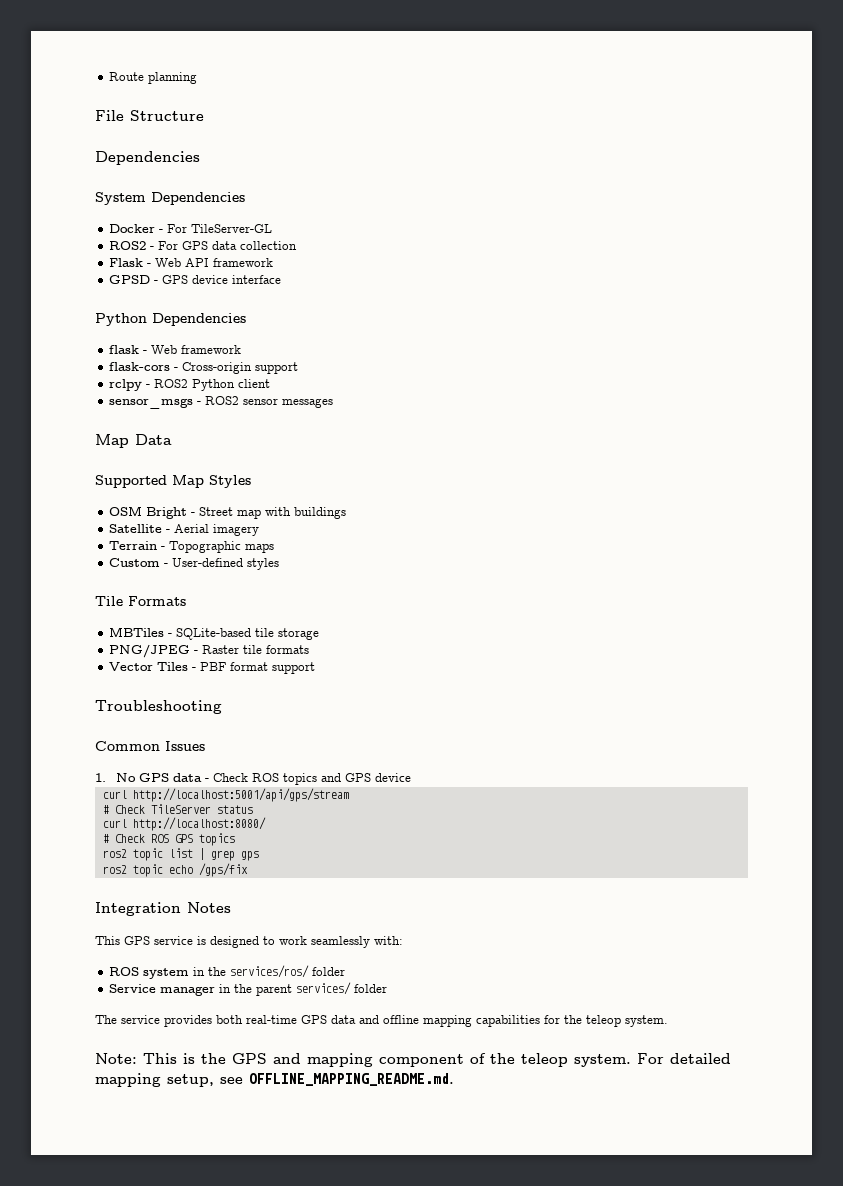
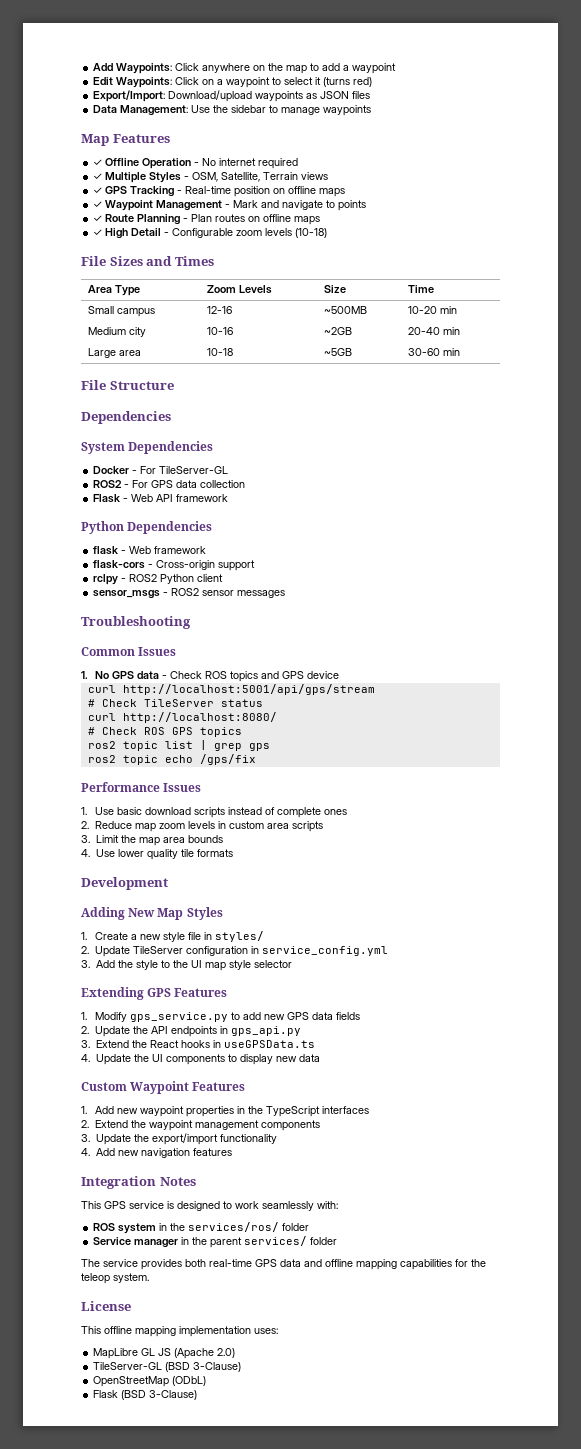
- Route planning
+ Add Waypoints: Click anywhere on the map to add a waypoint
+ Edit Waypoints: Click on a waypoint to select it (turns red)
+ Export/Import: Download/upload waypoints as JSON files
+ Data Management: Use the sidebar to manage waypoints
+ Map Features
+ ✓ Offline Operation - No internet required
+ ✓ Multiple Styles - OSM, Satellite, Terrain views
+ ✓ GPS Tracking - Real-time position on offline maps
+ ✓ Waypoint Management - Mark and navigate to points
+ ✓ Route Planning - Plan routes on offline maps
+ ✓ High Detail - Configurable zoom levels (10-18)
+ File Sizes and Times
+ Area Type | Zoom Levels | Size | Time
+ Small campus | 12-16 | ~500MB | 10-20 min
+ Medium city | 10-16 | ~2GB | 20-40 min
+ Large area | 10-18 | ~5GB | 30-60 min
- GPSD - GPS device interface
- Map Data
- Supported Map Styles
- OSM Bright - Street map with buildings
- Satellite - Aerial imagery
- Terrain - Topographic maps
- Custom - User-defined styles
- Tile Formats
- MBTiles - SQLite-based tile storage
- PNG/JPEG - Raster tile formats
- Vector Tiles - PBF format support
+ Performance Issues
+ 1. Use basic download scripts instead of complete ones
+ 2. Reduce map zoom levels in custom area scripts
+ 3. Limit the map area bounds
+ 4. Use lower quality tile formats
+ Development
+ Adding New Map Styles
+ 1. Create a new style file in styles/
+ 2. Update TileServer configuration in service_config.yml
+ 3. Add the style to the UI map style selector
+ Extending GPS Features
+ 1. Modify gps_service.py to add new GPS data fields
+ 2. Update the API endpoints in gps_api.py
+ 3. Extend the React hooks in useGPSData.ts
+ 4. Update the UI components to display new data
+ Custom Waypoint Features
+ 1. Add new waypoint properties in the TypeScript interfaces
+ 2. Extend the waypoint management components
+ 3. Update the export/import functionality
+ 4. Add new navigation features
- Note: This is the GPS and mapping component of the teleop system. For detailed mapping setup, see OFFLINE_MAPPING_README.md.
+ License
+ This offline mapping implementation uses:
+ MapLibre GL JS (Apache 2.0)
+ TileServer-GL (BSD 3-Clause)
+ OpenStreetMap (ODbL)
+ Flask (BSD 3-Clause)

